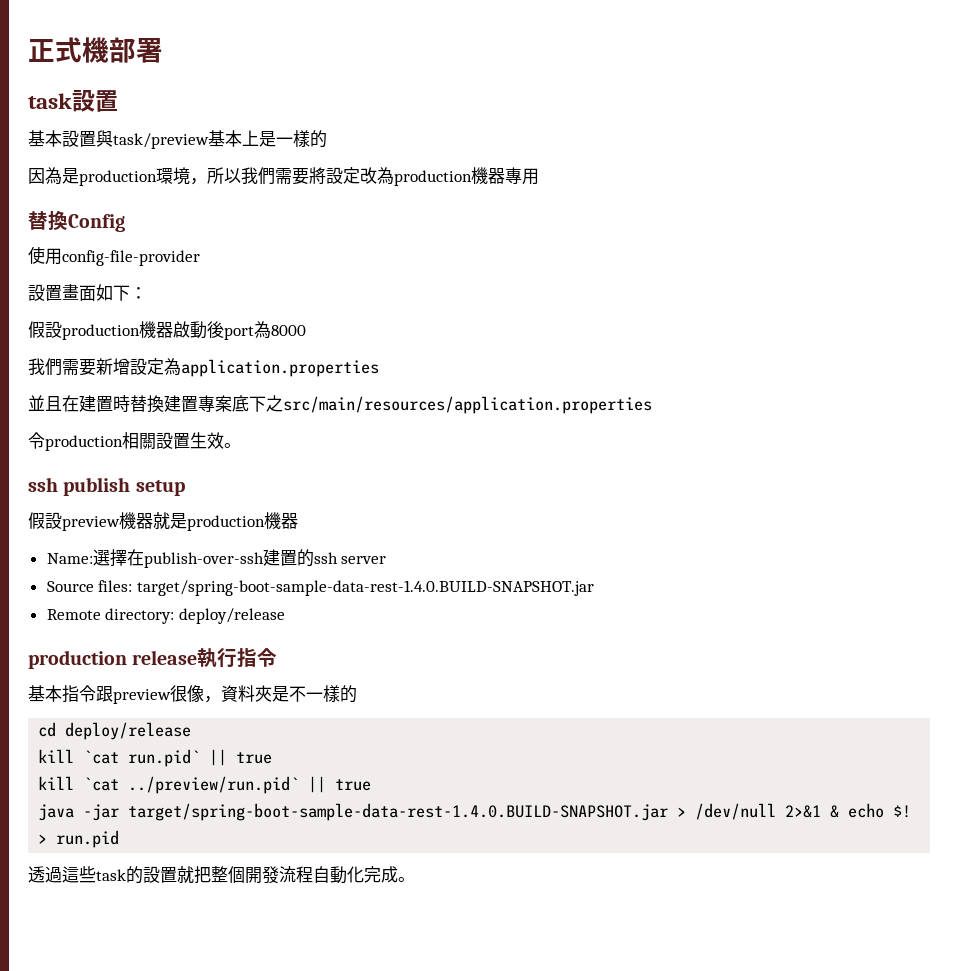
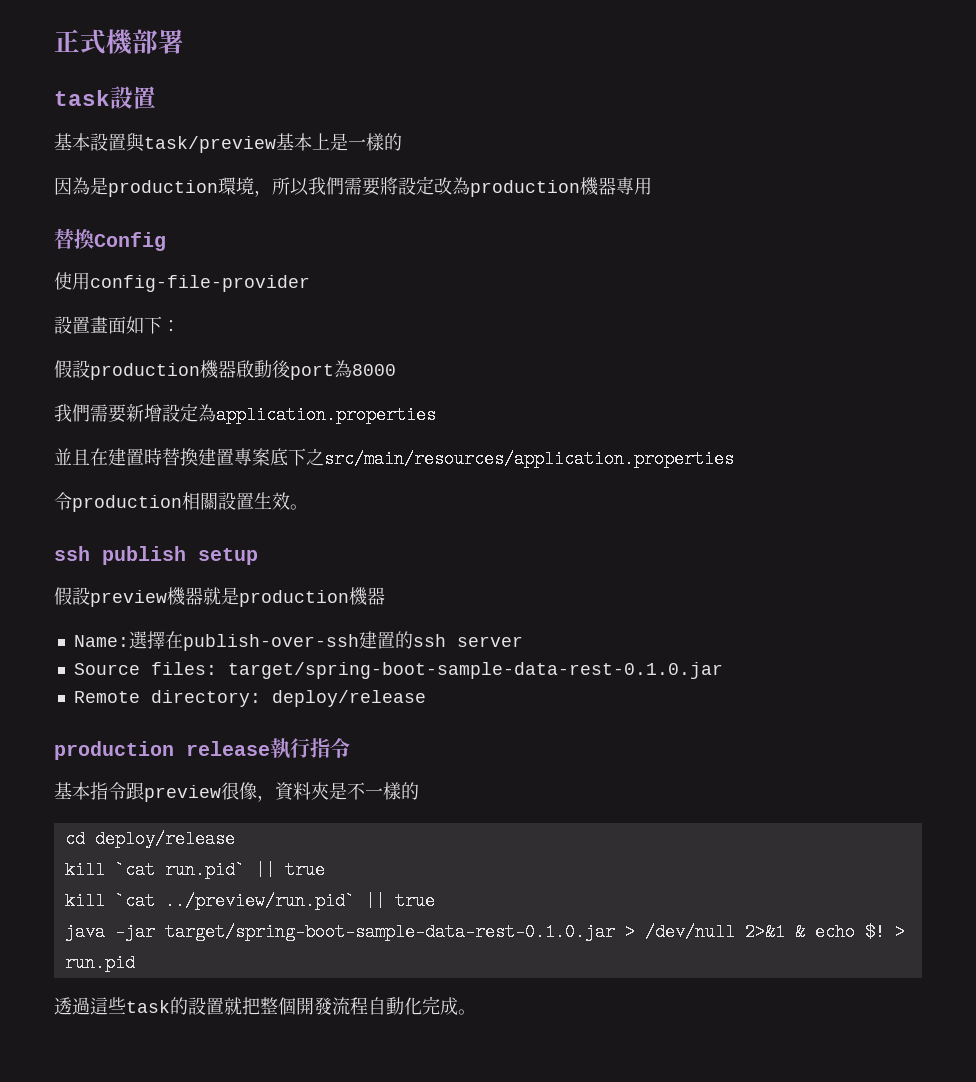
- Source files: target/spring-boot-sample-data-rest-1.4.0.BUILD-SNAPSHOT.jar
+ Source files: target/spring-boot-sample-data-rest-0.1.0.jar
- java -jar target/spring-boot-sample-data-rest-1.4.0.BUILD-SNAPSHOT.jar > /dev/null 2>&1 & echo $!
+ java -jar target/spring-boot-sample-data-rest-0.1.0.jar > /dev/null 2>&1 & echo $!

